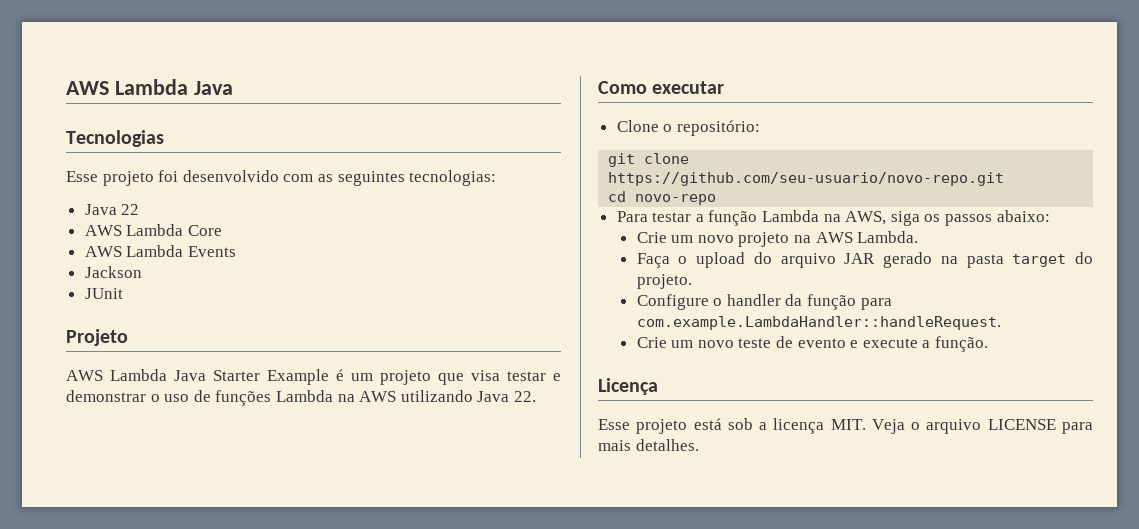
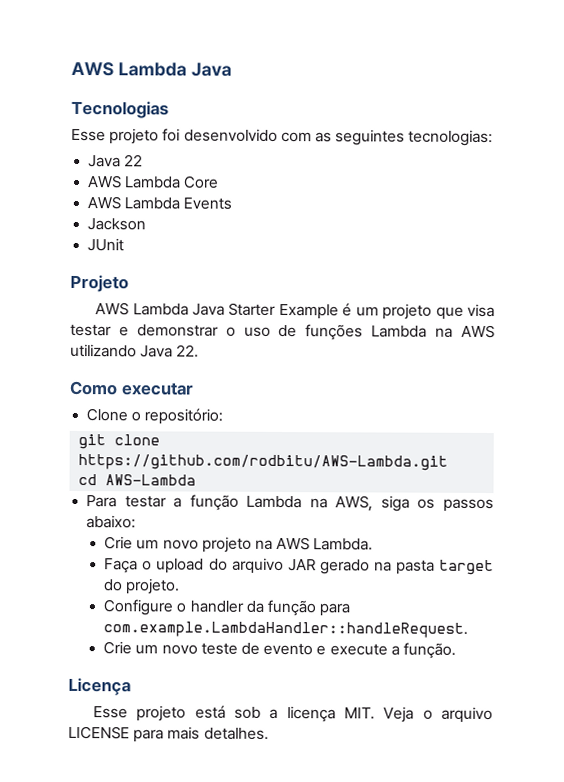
- git clone https://github.com/seu-usuario/novo-repo.git
+ git clone https://github.com/rodbitu/AWS-Lambda.git
- cd novo-repo
+ cd AWS-Lambda

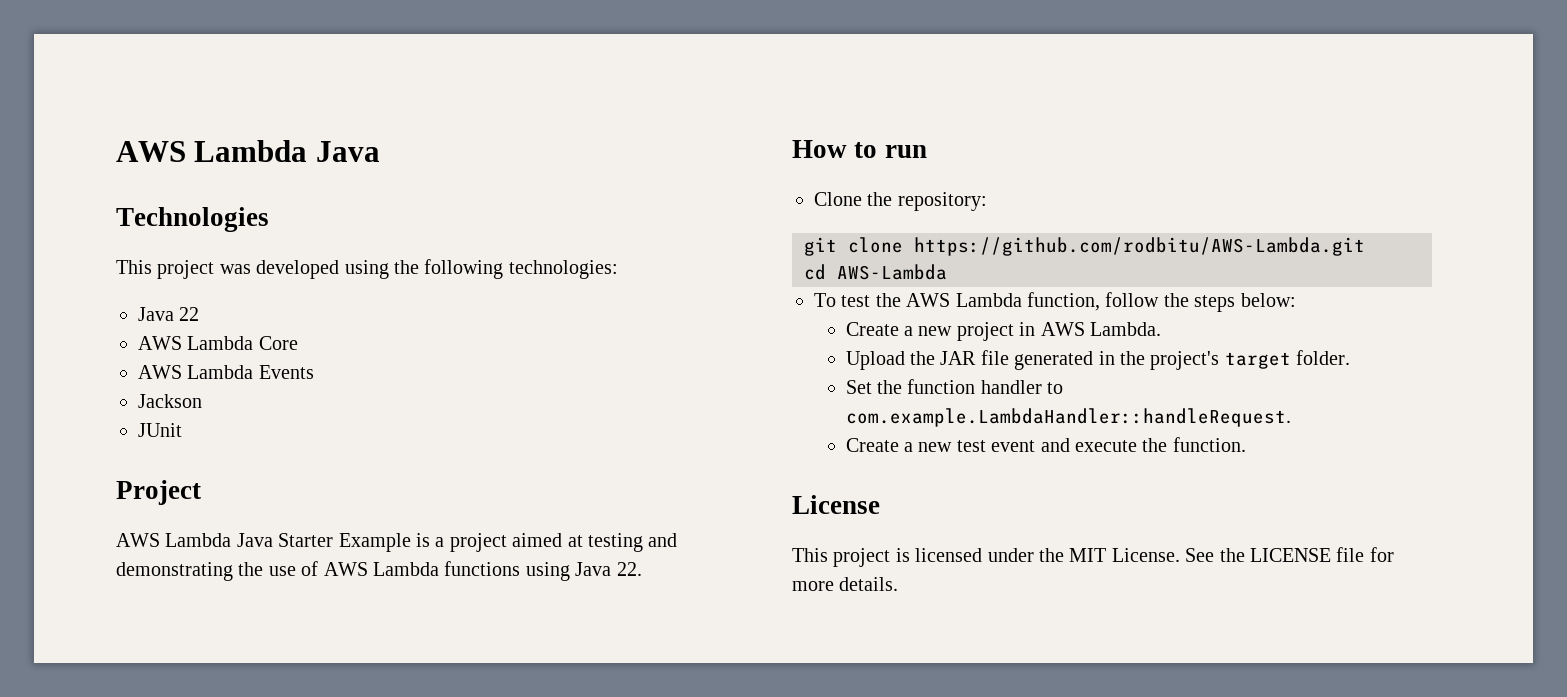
- Tecnologias
- Esse projeto foi desenvolvido com as seguintes tecnologias:
+ Technologies
+ This project was developed using the following technologies:
- Projeto
+ Project
- AWS Lambda Java Starter Example é um projeto que visa testar e demonstrar o uso de funções Lambda na AWS utilizando Java 22.
+ AWS Lambda Java Starter Example is a project aimed at testing and demonstrating the use of AWS Lambda functions using Java 22.
- Como executar
+ How to run
- Clone o repositório:
+ Clone the repository:
- Para testar a função Lambda na AWS, siga os passos abaixo:
- Crie um novo projeto na AWS Lambda.
- Faça o upload do arquivo JAR gerado na pasta target do projeto.
- Configure o handler da função para com.example.LambdaHandler::handleRequest.
- Crie um novo teste de evento e execute a função.
- Licença
- Esse projeto está sob a licença MIT. Veja o arquivo LICENSE para mais detalhes.
+ To test the AWS Lambda function, follow the steps below:
+ Create a new project in AWS Lambda.
+ Upload the JAR file generated in the project's target folder.
+ Set the function handler to com.example.LambdaHandler::handleRequest.
+ Create a new test event and execute the function.
+ License
+ This project is licensed under the MIT License. See the LICENSE file for more details.

